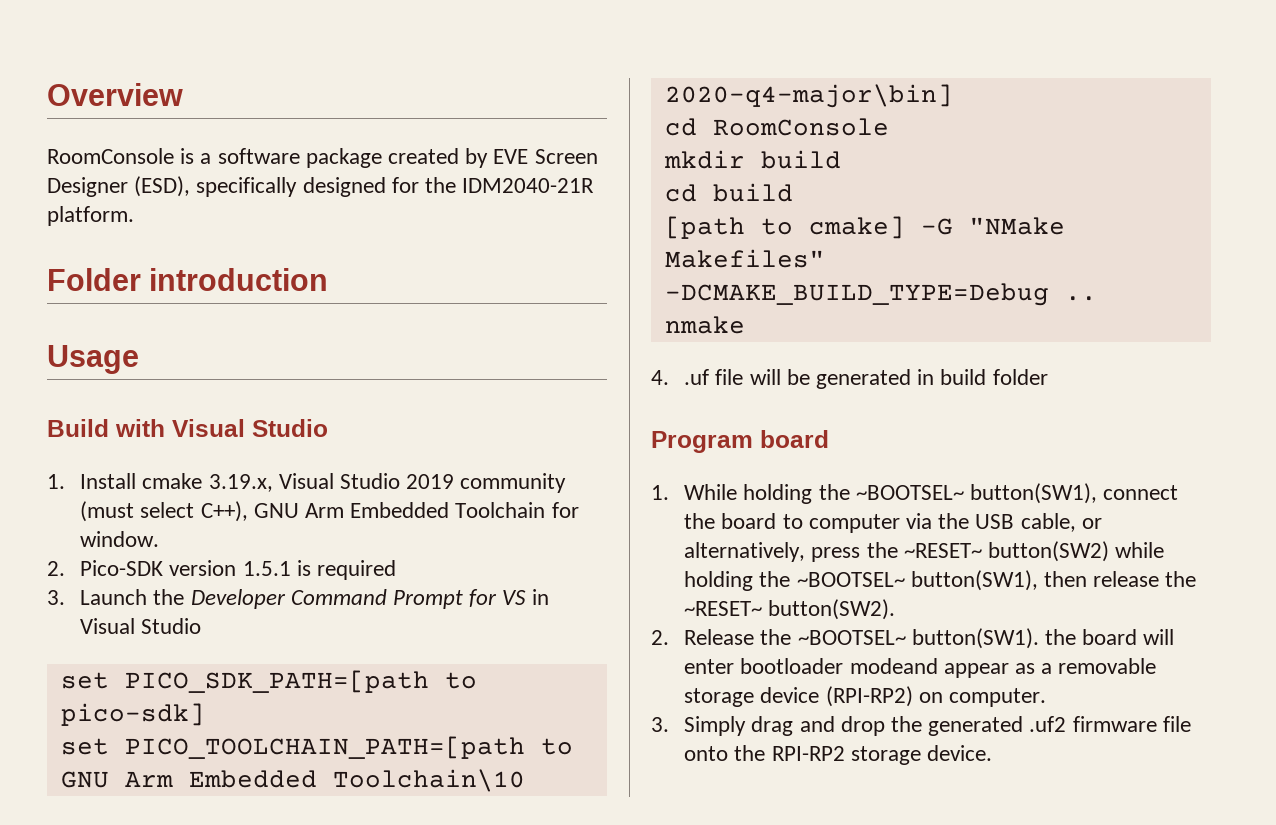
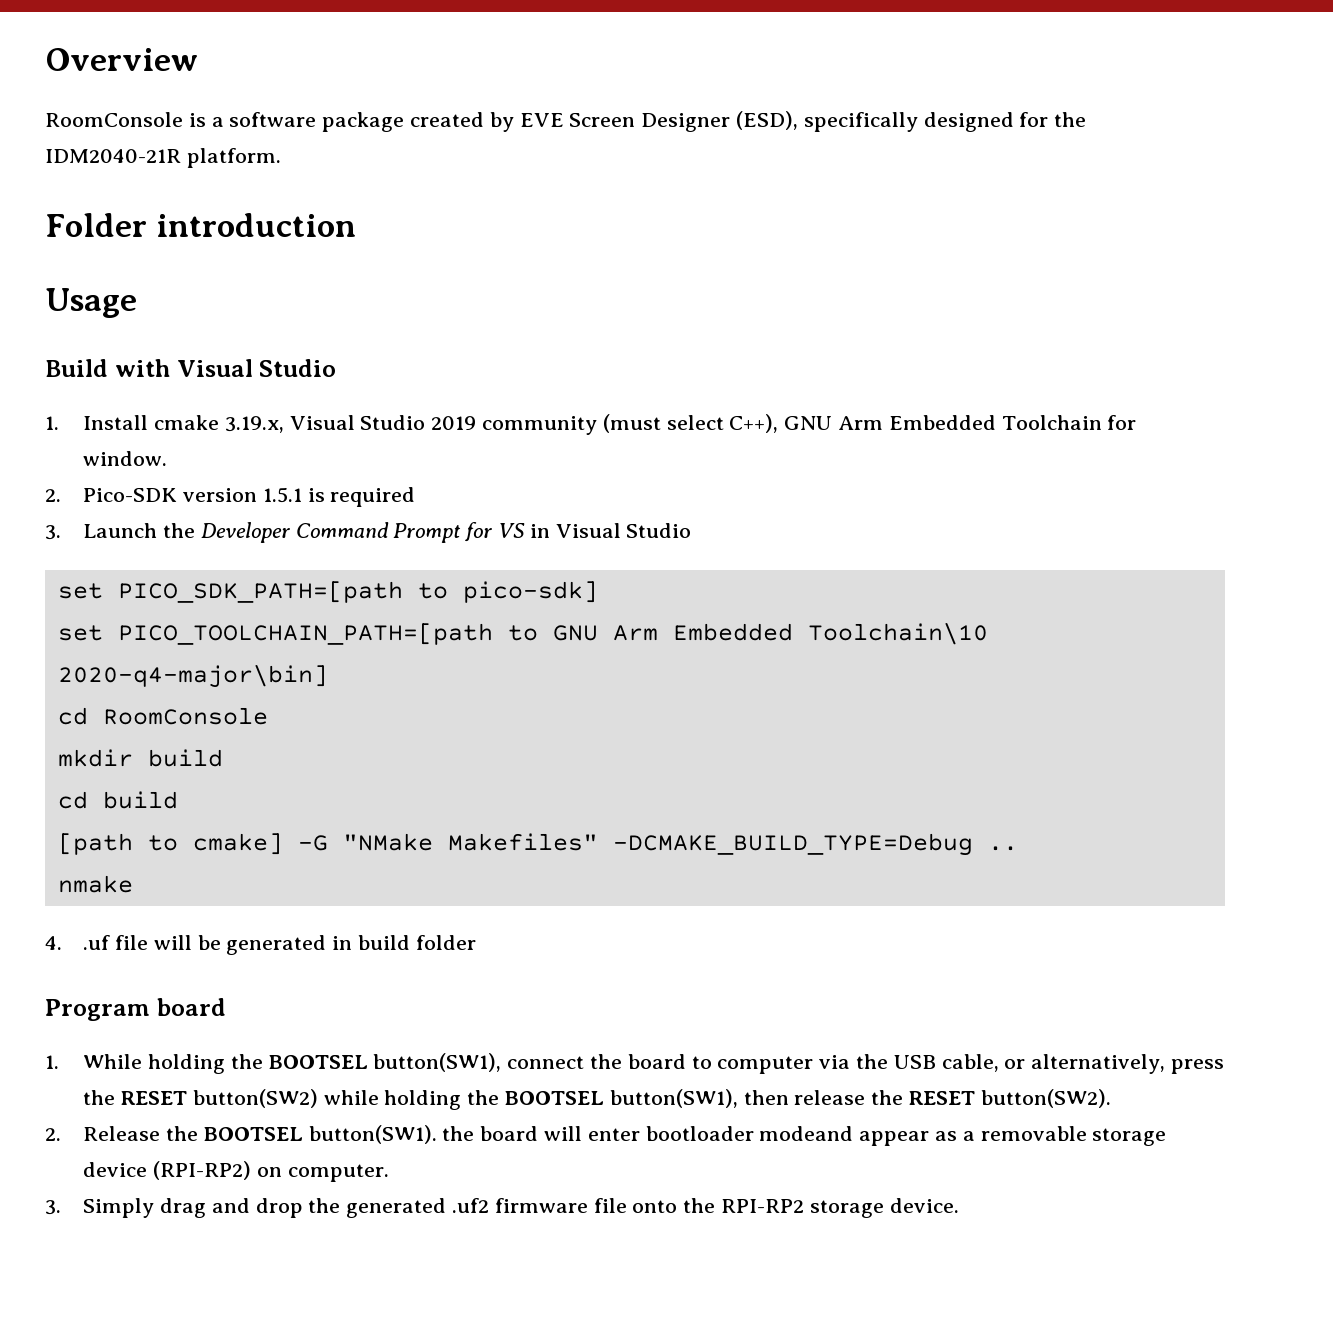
- 1. While holding the ~BOOTSEL~ button(SW1), connect the board to computer via the USB cable, or alternatively, press the ~RESET~ button(SW2) while holding the ~BOOTSEL~ button(SW1), then release the ~RESET~ button(SW2).
+ 1. While holding the BOOTSEL button(SW1), connect the board to computer via the USB cable, or alternatively, press the RESET button(SW2) while holding the BOOTSEL button(SW1), then release the RESET button(SW2).
- 2. Release the ~BOOTSEL~ button(SW1). the board will enter bootloader modeand appear as a removable storage device (RPI-RP2) on computer.
+ 2. Release the BOOTSEL button(SW1). the board will enter bootloader modeand appear as a removable storage device (RPI-RP2) on computer.

